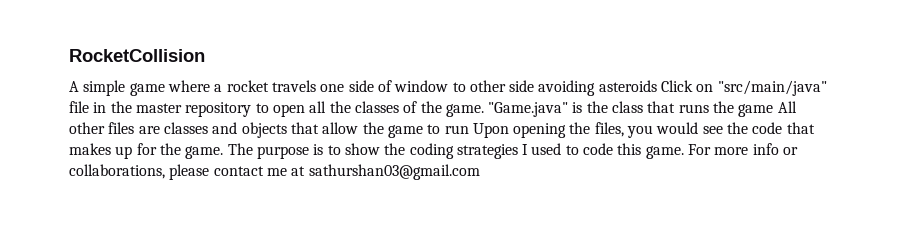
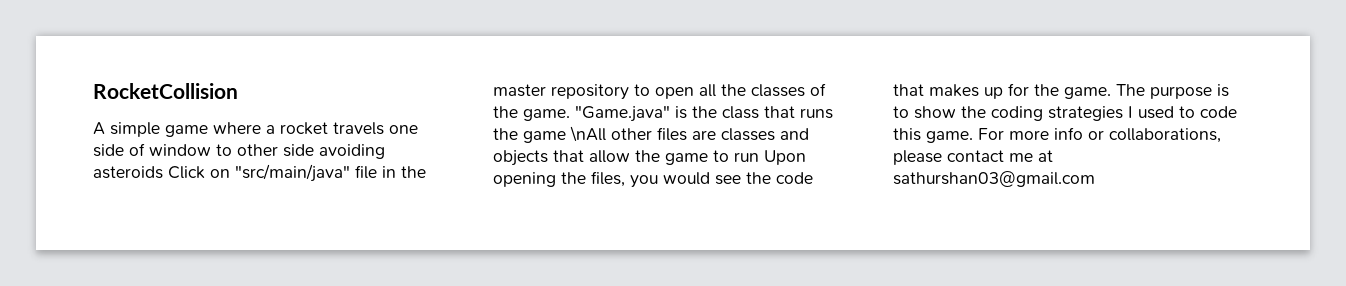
- "Game.java" is the class that runs the game All other files are classes and objects that allow the game to run Upon opening the files, you would see the code that makes up for the game.
+ "Game.java" is the class that runs the game \nAll other files are classes and objects that allow the game to run Upon opening the files, you would see the code that makes up for the game.

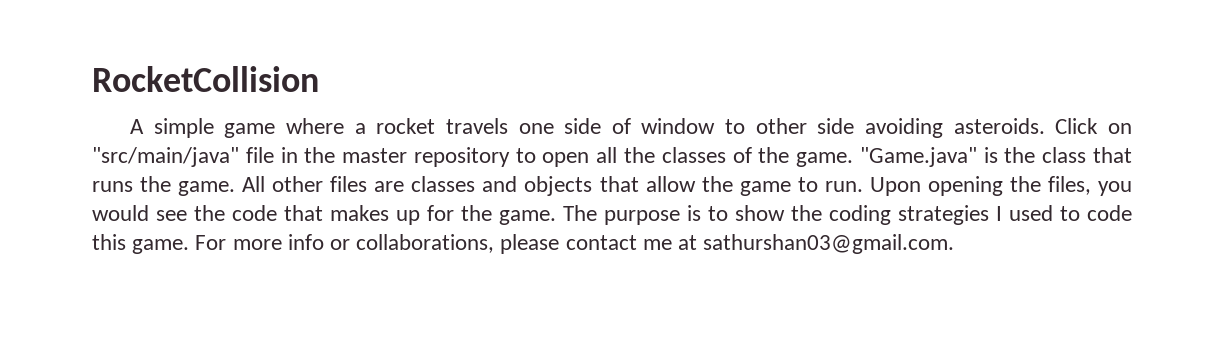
- A simple game where a rocket travels one side of window to other side avoiding asteroids Click on "src/main/java" file in the master repository to open all the classes of the game.
+ A simple game where a rocket travels one side of window to other side avoiding asteroids. Click on "src/main/java" file in the master repository to open all the classes of the game.
- "Game.java" is the class that runs the game \nAll other files are classes and objects that allow the game to run Upon opening the files, you would see the code that makes up for the game.
+ "Game.java" is the class that runs the game. All other files are classes and objects that allow the game to run. Upon opening the files, you would see the code that makes up for the game.
- For more info or collaborations, please contact me at sathurshan03@gmail.com
+ For more info or collaborations, please contact me at sathurshan03@gmail.com.

